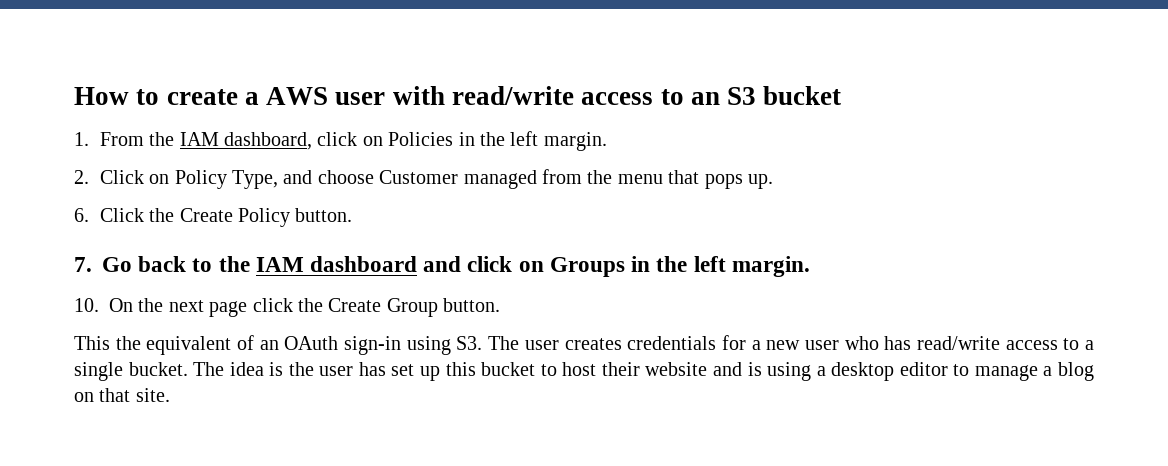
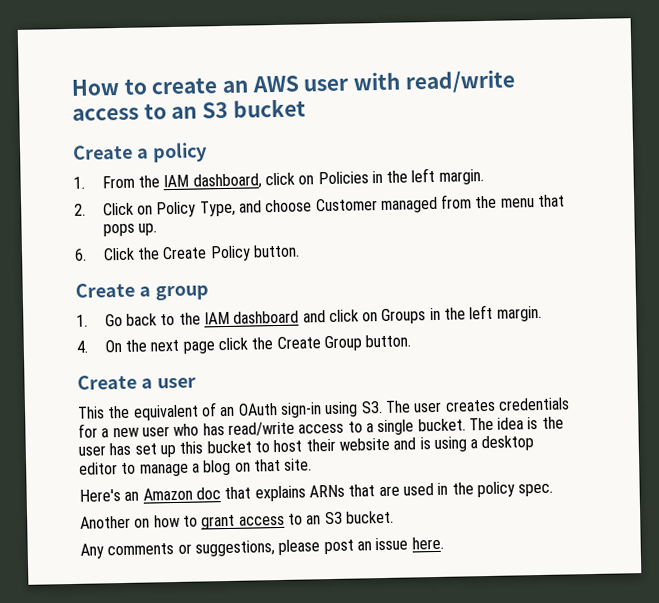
- How to create a AWS user with read/write access to an S3 bucket
+ How to create an AWS user with read/write access to an S3 bucket
+ Create a policy
- 7. Go back to the IAM dashboard and click on Groups in the left margin.
+ Create a group
+ 1. Go back to the IAM dashboard and click on Groups in the left margin.
- 10. On the next page click the Create Group button.
+ 4. On the next page click the Create Group button.
+ Create a user
+ Here's an Amazon doc that explains ARNs that are used in the policy spec.
+ Another on how to grant access to an S3 bucket.
+ Any comments or suggestions, please post an issue here.

